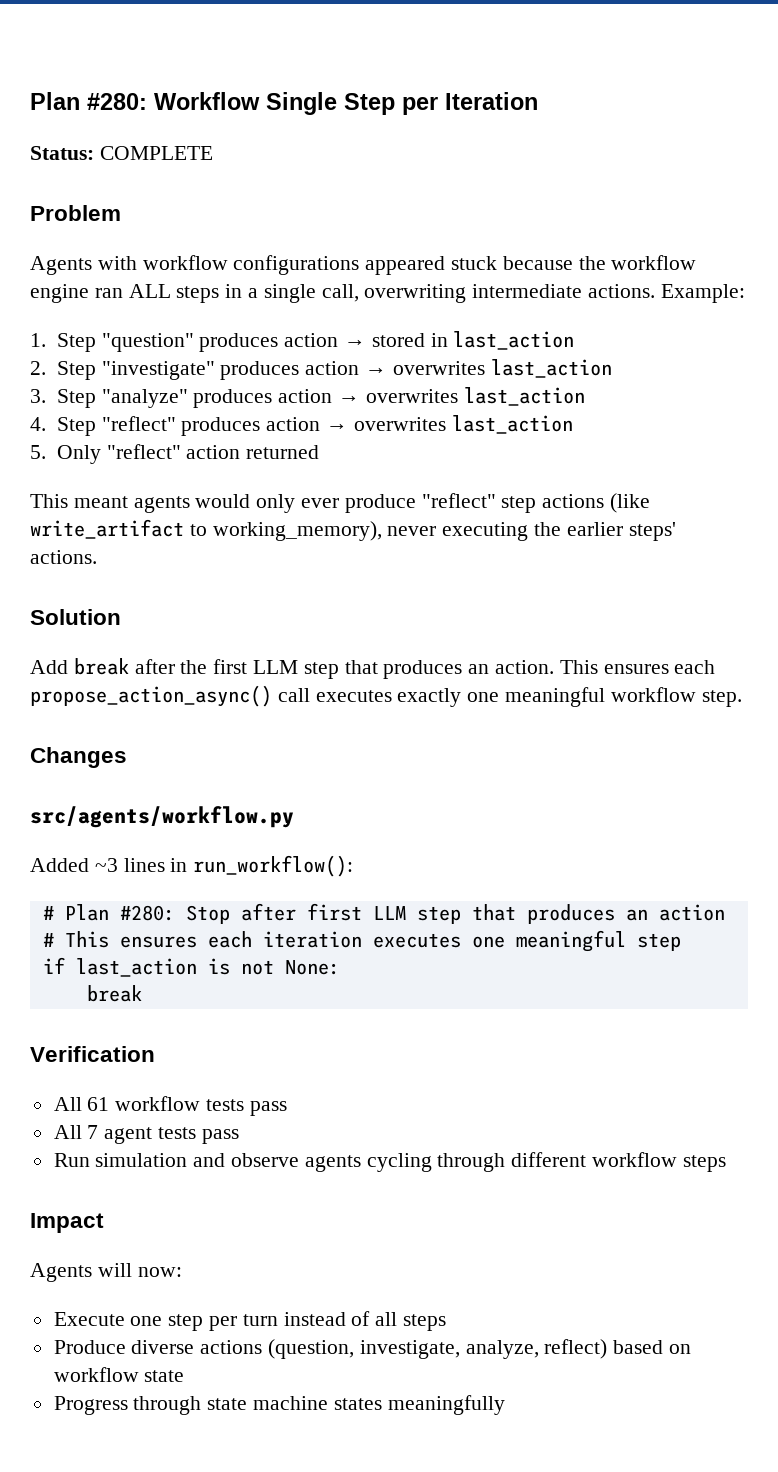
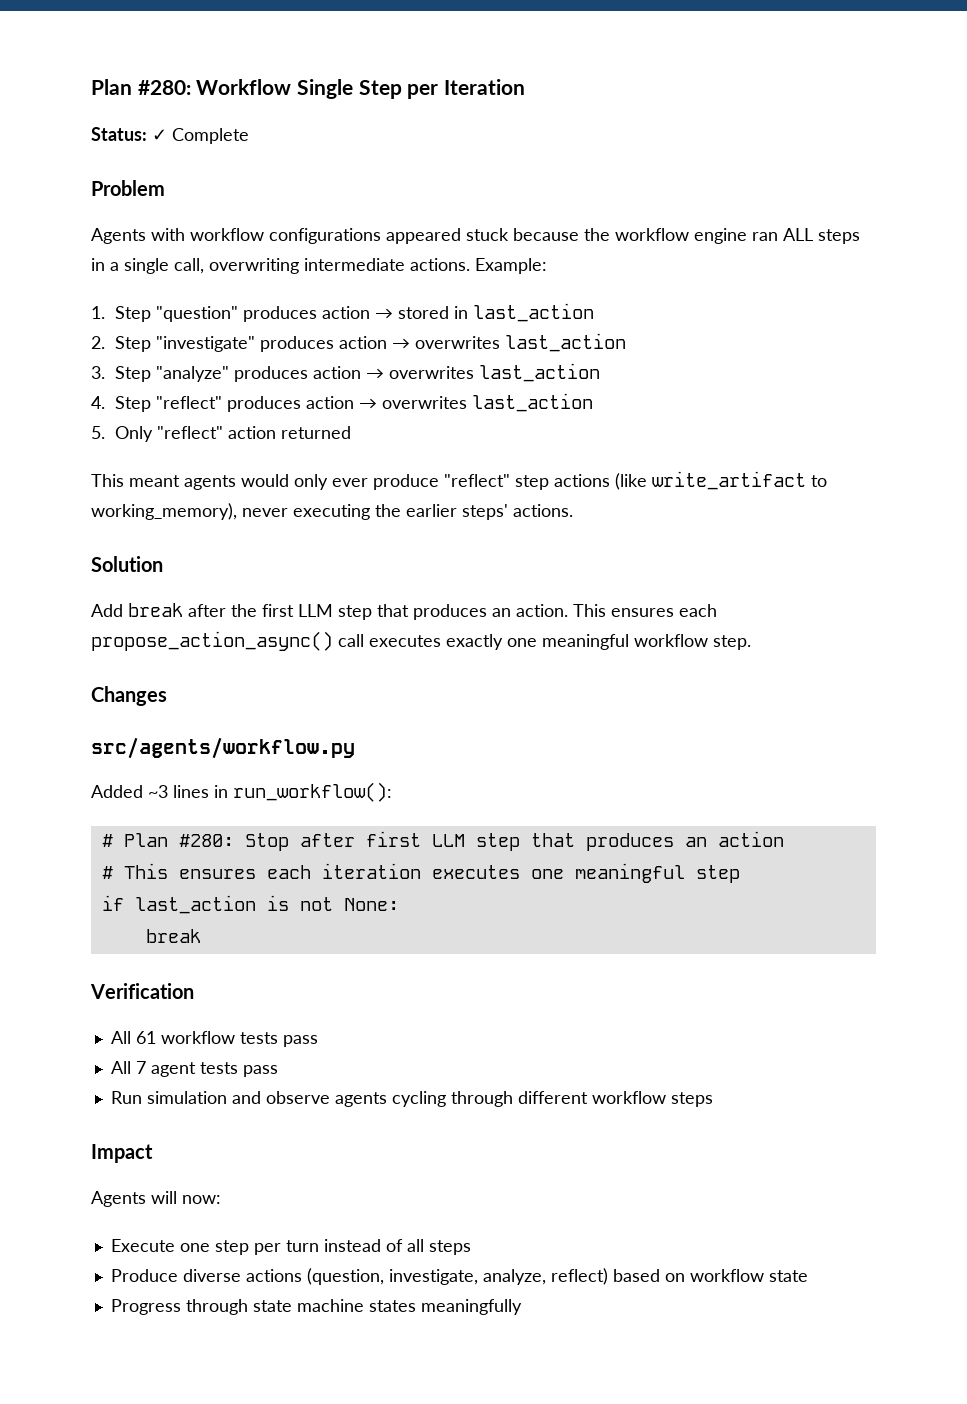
- Status: COMPLETE
+ Status: ✓ Complete

